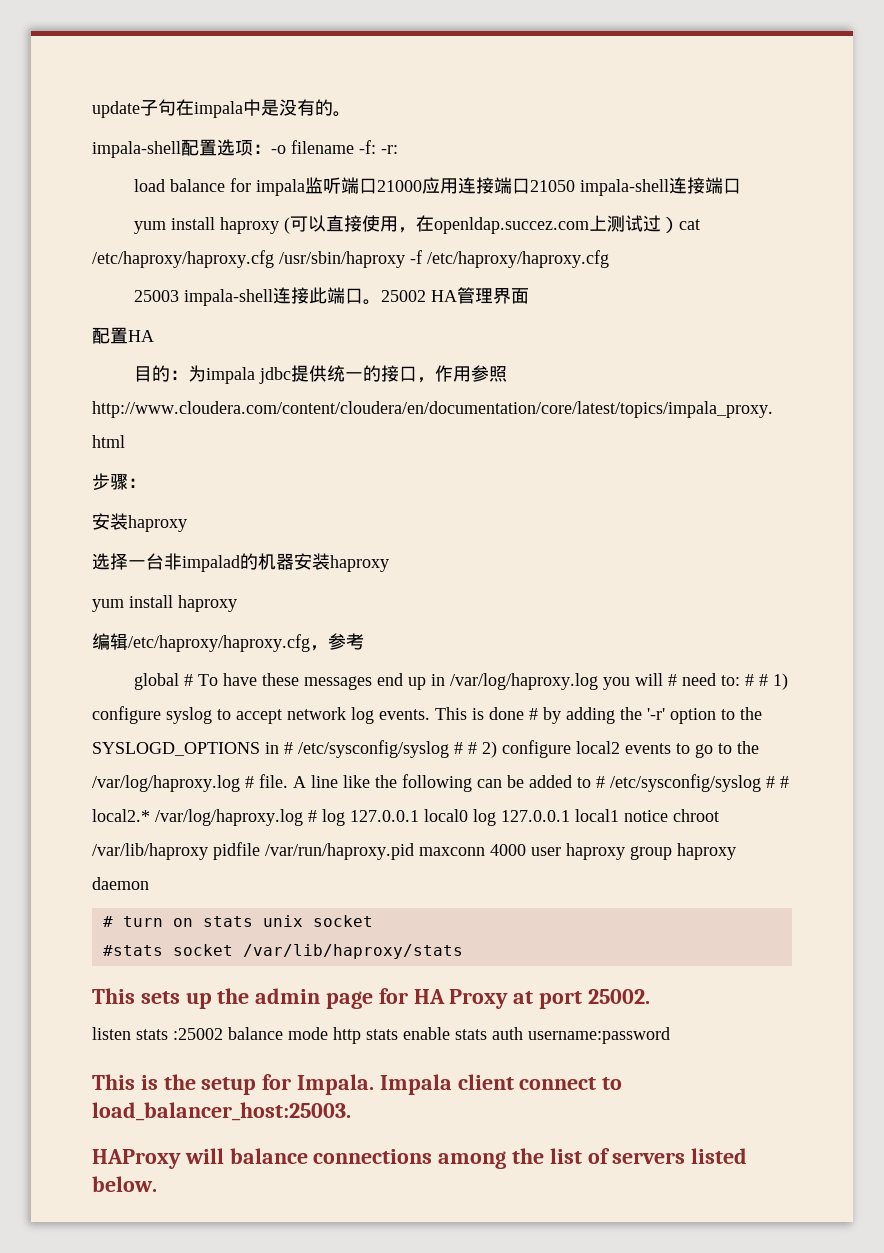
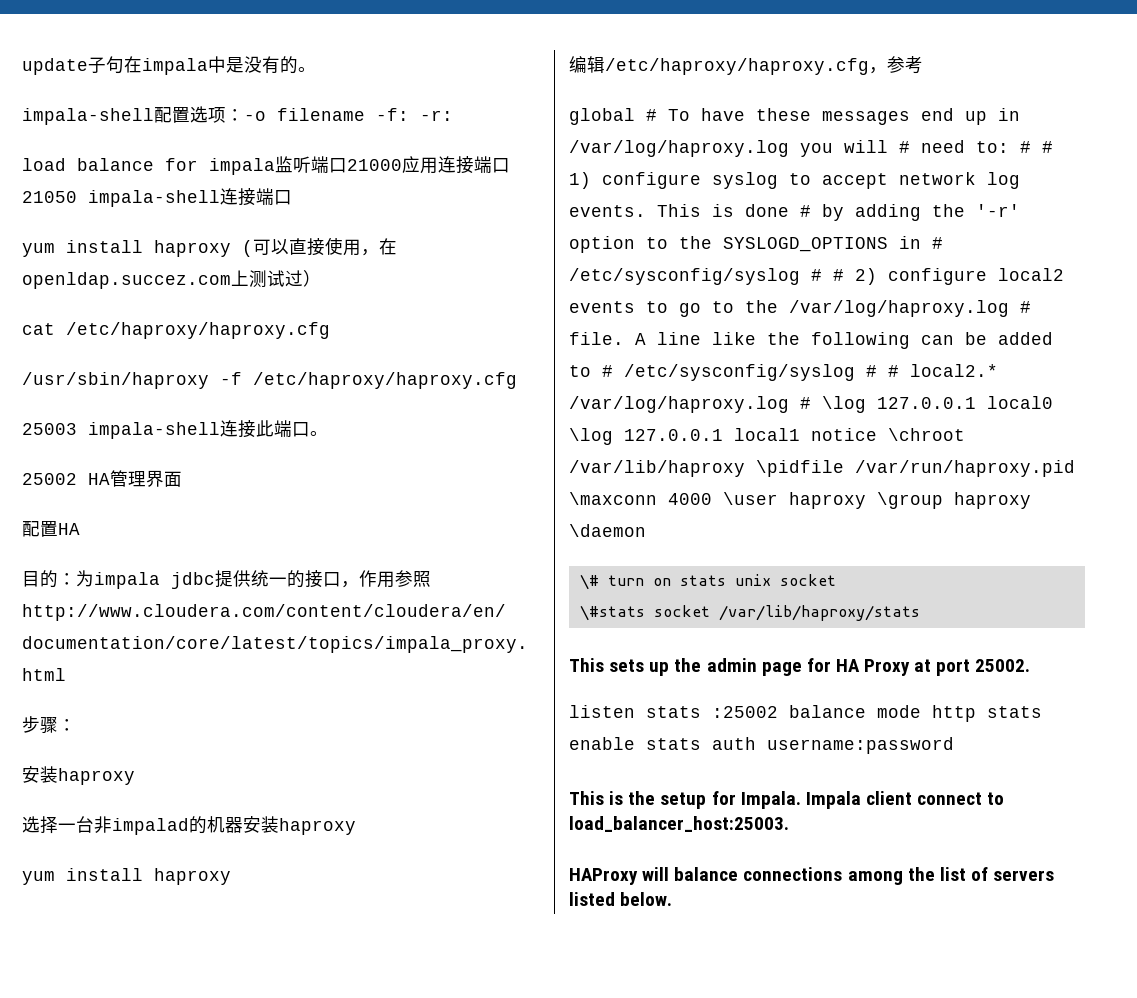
- yum install haproxy (可以直接使用，在openldap.succez.com上测试过）cat /etc/haproxy/haproxy.cfg /usr/sbin/haproxy -f /etc/haproxy/haproxy.cfg
+ yum install haproxy (可以直接使用，在openldap.succez.com上测试过）
+ cat /etc/haproxy/haproxy.cfg
+ /usr/sbin/haproxy -f /etc/haproxy/haproxy.cfg
- 25003 impala-shell连接此端口。25002 HA管理界面
+ 25003 impala-shell连接此端口。
+ 25002 HA管理界面
- A line like the following can be added to # /etc/sysconfig/syslog # # local2.* /var/log/haproxy.log # log 127.0.0.1 local0 log 127.0.0.1 local1 notice chroot /var/lib/haproxy pidfile /var/run/haproxy.pid maxconn 4000 user haproxy group haproxy daemon
- # turn on stats unix socket
+ A line like the following can be added to # /etc/sysconfig/syslog # # local2.* /var/log/haproxy.log # \log 127.0.0.1 local0 \log 127.0.0.1 local1 notice \chroot /var/lib/haproxy \pidfile /var/run/haproxy.pid \maxconn 4000 \user haproxy \group haproxy \daemon
+ \# turn on stats unix socket
- #stats socket /var/lib/haproxy/stats
+ \#stats socket /var/lib/haproxy/stats

